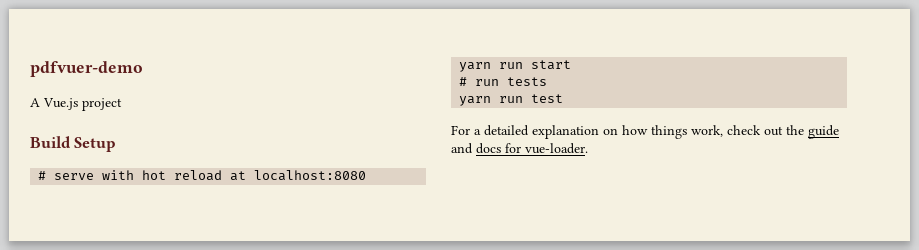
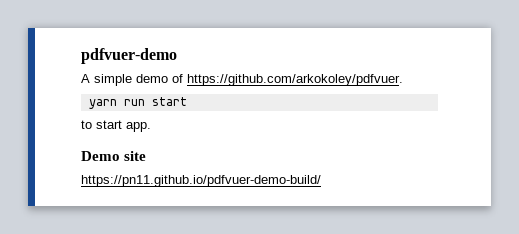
- A Vue.js project
- Build Setup
- # serve with hot reload at localhost:8080
+ A simple demo of https://github.com/arkokoley/pdfvuer.
  yarn run start
- # run tests
- yarn run test
- For a detailed explanation on how things work, check out the guide and docs for vue-loader.
+ to start app.
+ Demo site
+ https://pn11.github.io/pdfvuer-demo-build/

